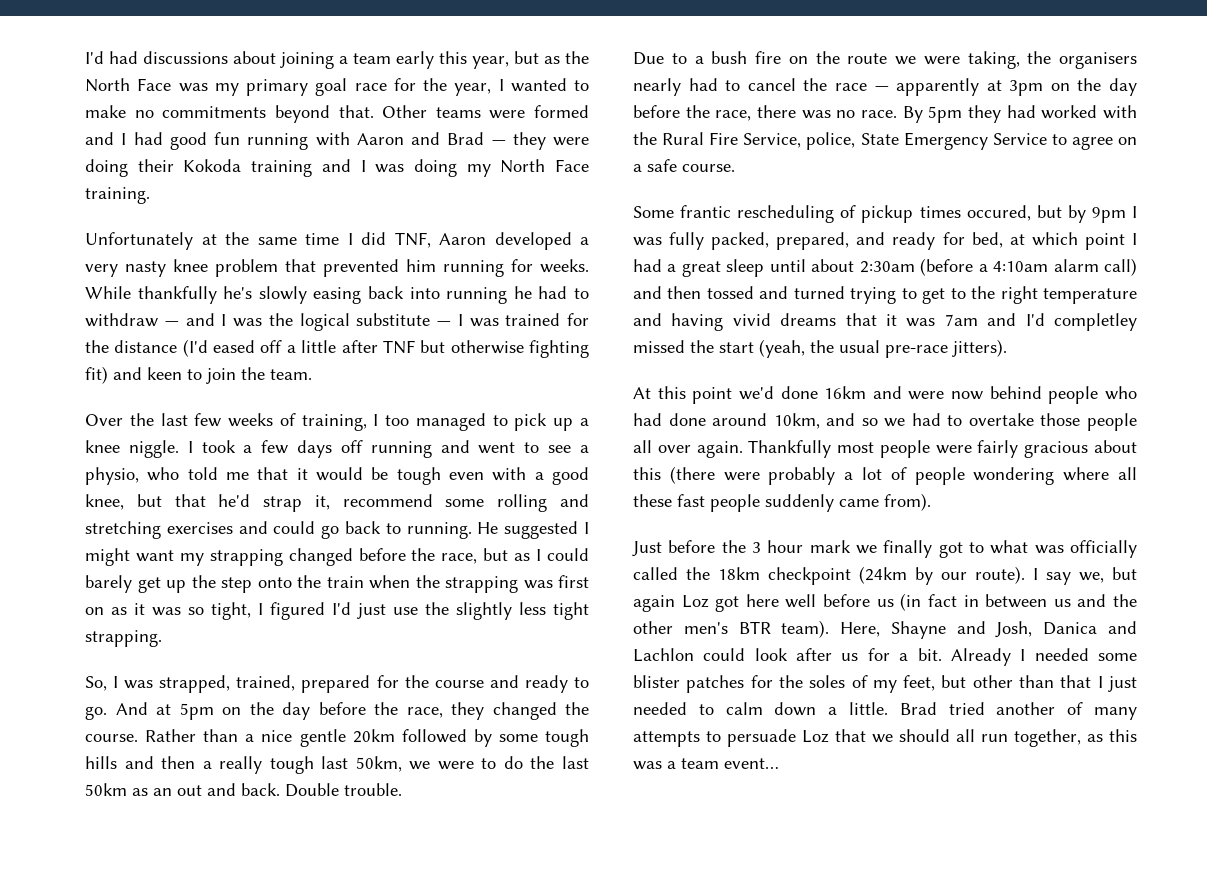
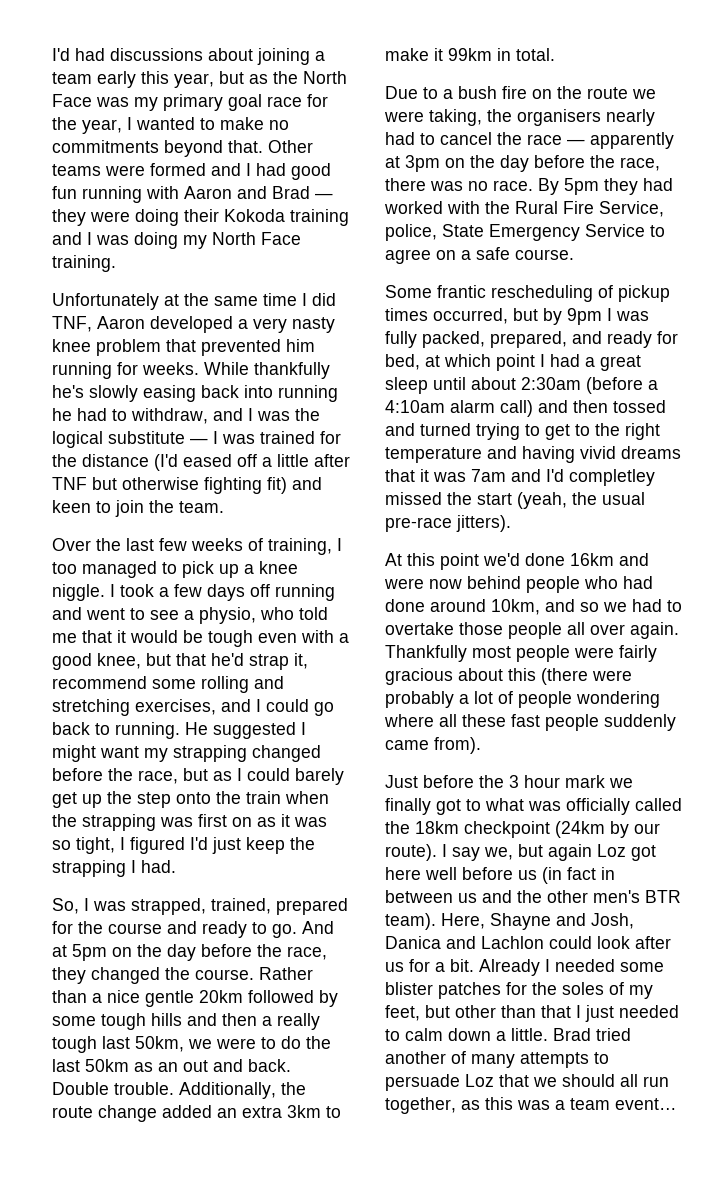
- While thankfully he's slowly easing back into running he had to withdraw — and I was the logical substitute — I was trained for the distance (I'd eased off a little after TNF but otherwise fighting fit) and keen to join the team.
+ While thankfully he's slowly easing back into running he had to withdraw, and I was the logical substitute — I was trained for the distance (I'd eased off a little after TNF but otherwise fighting fit) and keen to join the team.
- I took a few days off running and went to see a physio, who told me that it would be tough even with a good knee, but that he'd strap it, recommend some rolling and stretching exercises and could go back to running.
+ I took a few days off running and went to see a physio, who told me that it would be tough even with a good knee, but that he'd strap it, recommend some rolling and stretching exercises, and I could go back to running.
- He suggested I might want my strapping changed before the race, but as I could barely get up the step onto the train when the strapping was first on as it was so tight, I figured I'd just use the slightly less tight strapping.
+ He suggested I might want my strapping changed before the race, but as I could barely get up the step onto the train when the strapping was first on as it was so tight, I figured I'd just keep the strapping I had.
+ Additionally, the route change added an extra 3km to make it 99km in total.
- Some frantic rescheduling of pickup times occured, but by 9pm I was fully packed, prepared, and ready for bed, at which point I had a great sleep until about 2:30am (before a 4:10am alarm call) and then tossed and turned trying to get to the right temperature and having vivid dreams that it was 7am and I'd completley missed the start (yeah, the usual pre-race jitters).
+ Some frantic rescheduling of pickup times occurred, but by 9pm I was fully packed, prepared, and ready for bed, at which point I had a great sleep until about 2:30am (before a 4:10am alarm call) and then tossed and turned trying to get to the right temperature and having vivid dreams that it was 7am and I'd completley missed the start (yeah, the usual pre-race jitters).

